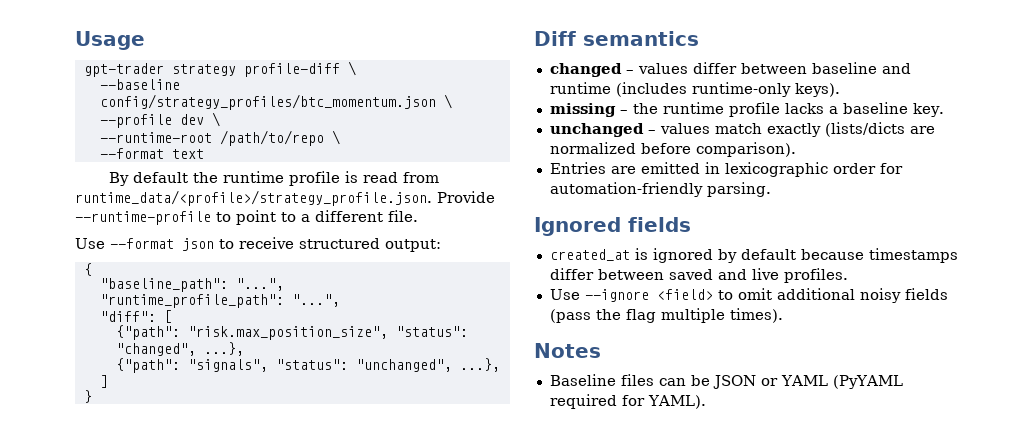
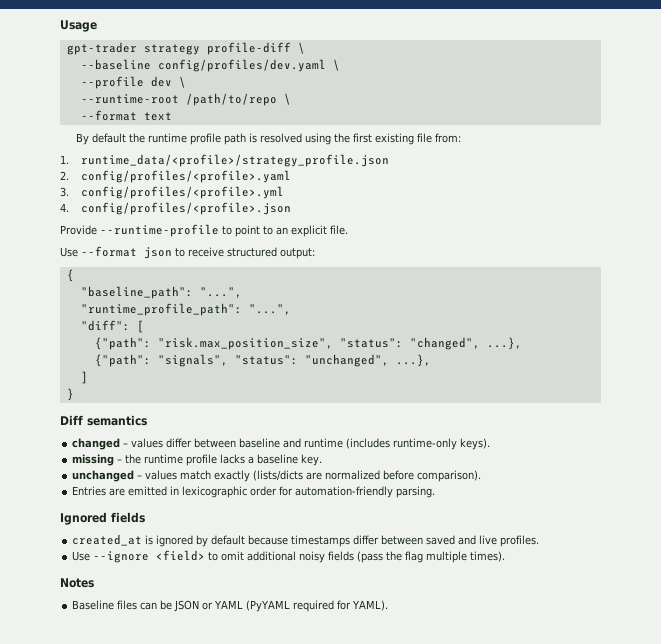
- --baseline config/strategy_profiles/btc_momentum.json \
+ --baseline config/profiles/dev.yaml \
- By default the runtime profile is read from runtime_data/<profile>/strategy_profile.json. Provide --runtime-profile to point to a different file.
+ By default the runtime profile path is resolved using the first existing file from:
+ 1. runtime_data/<profile>/strategy_profile.json
+ 2. config/profiles/<profile>.yaml
+ 3. config/profiles/<profile>.yml
+ 4. config/profiles/<profile>.json
+ Provide --runtime-profile to point to an explicit file.

